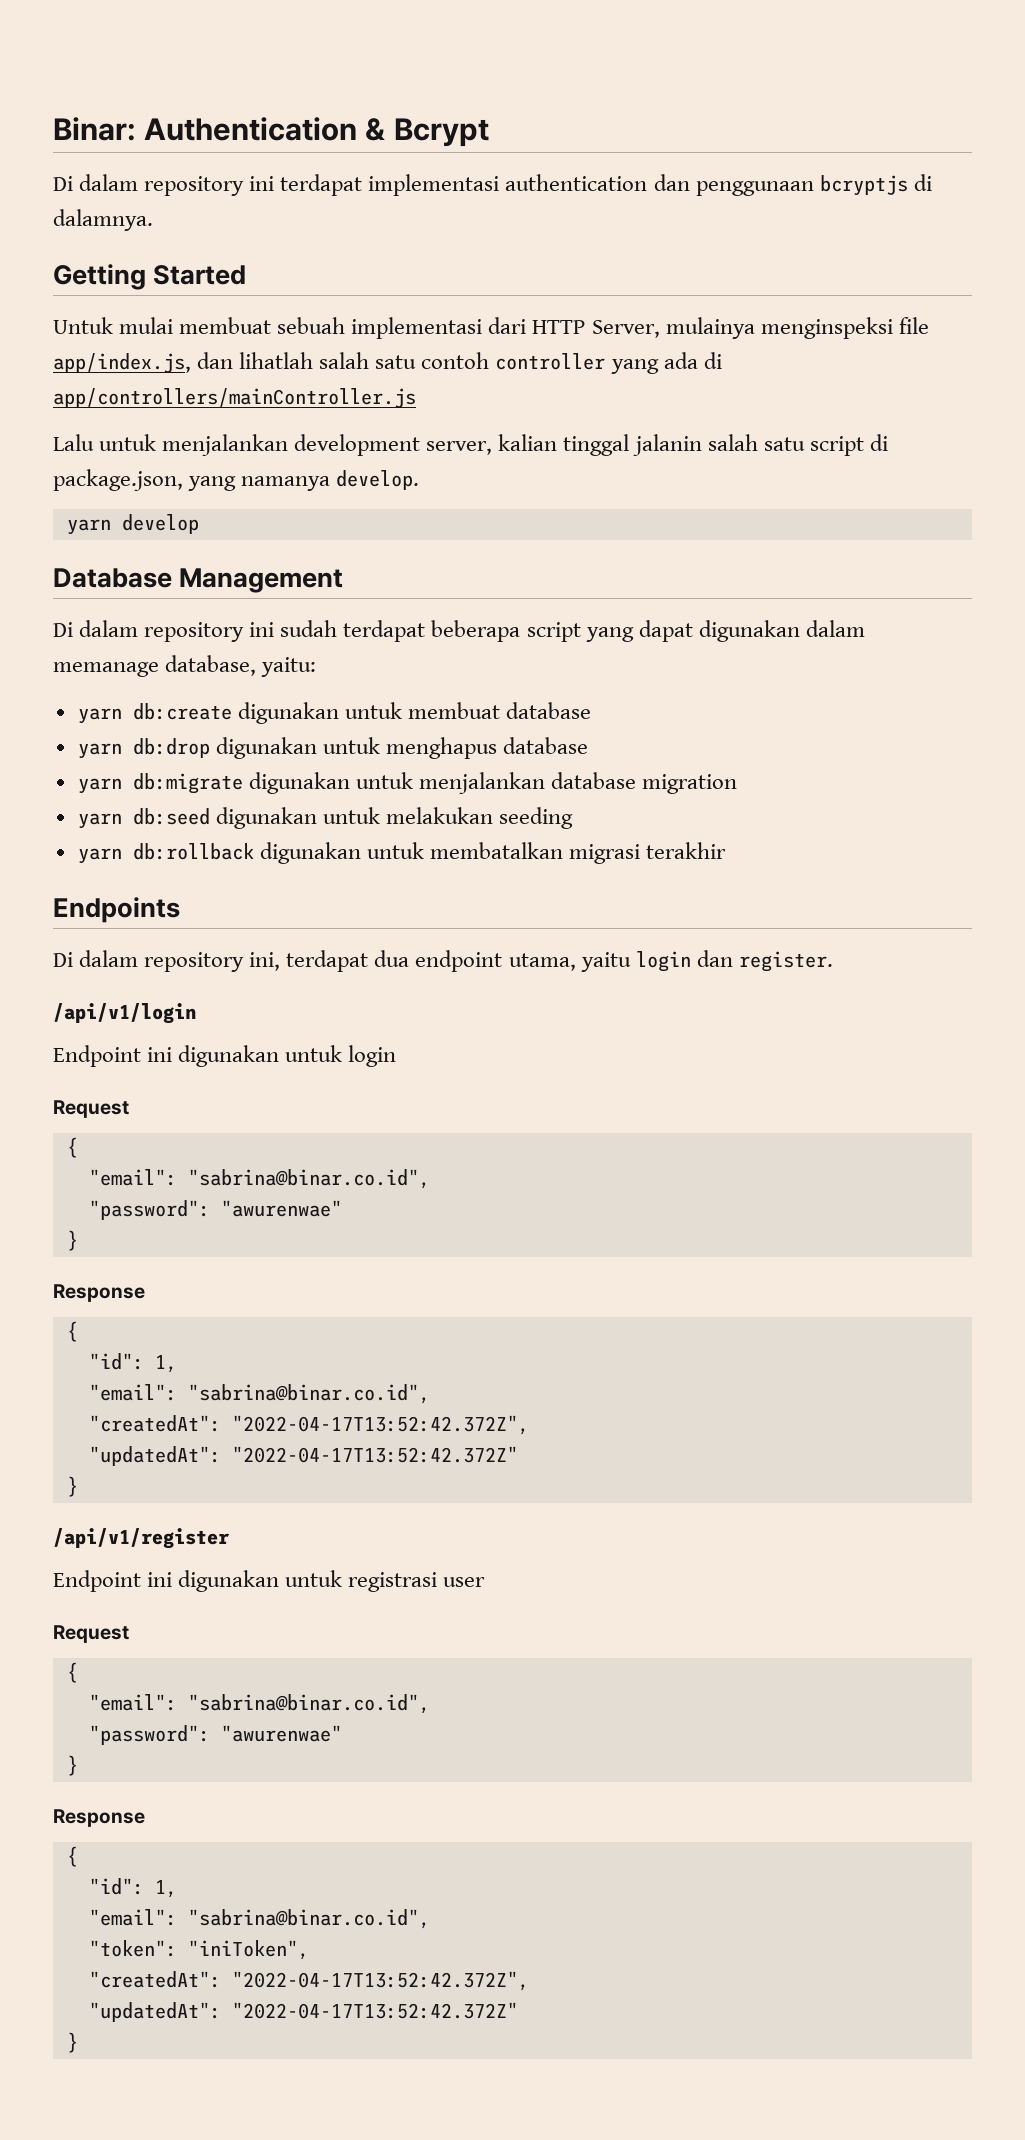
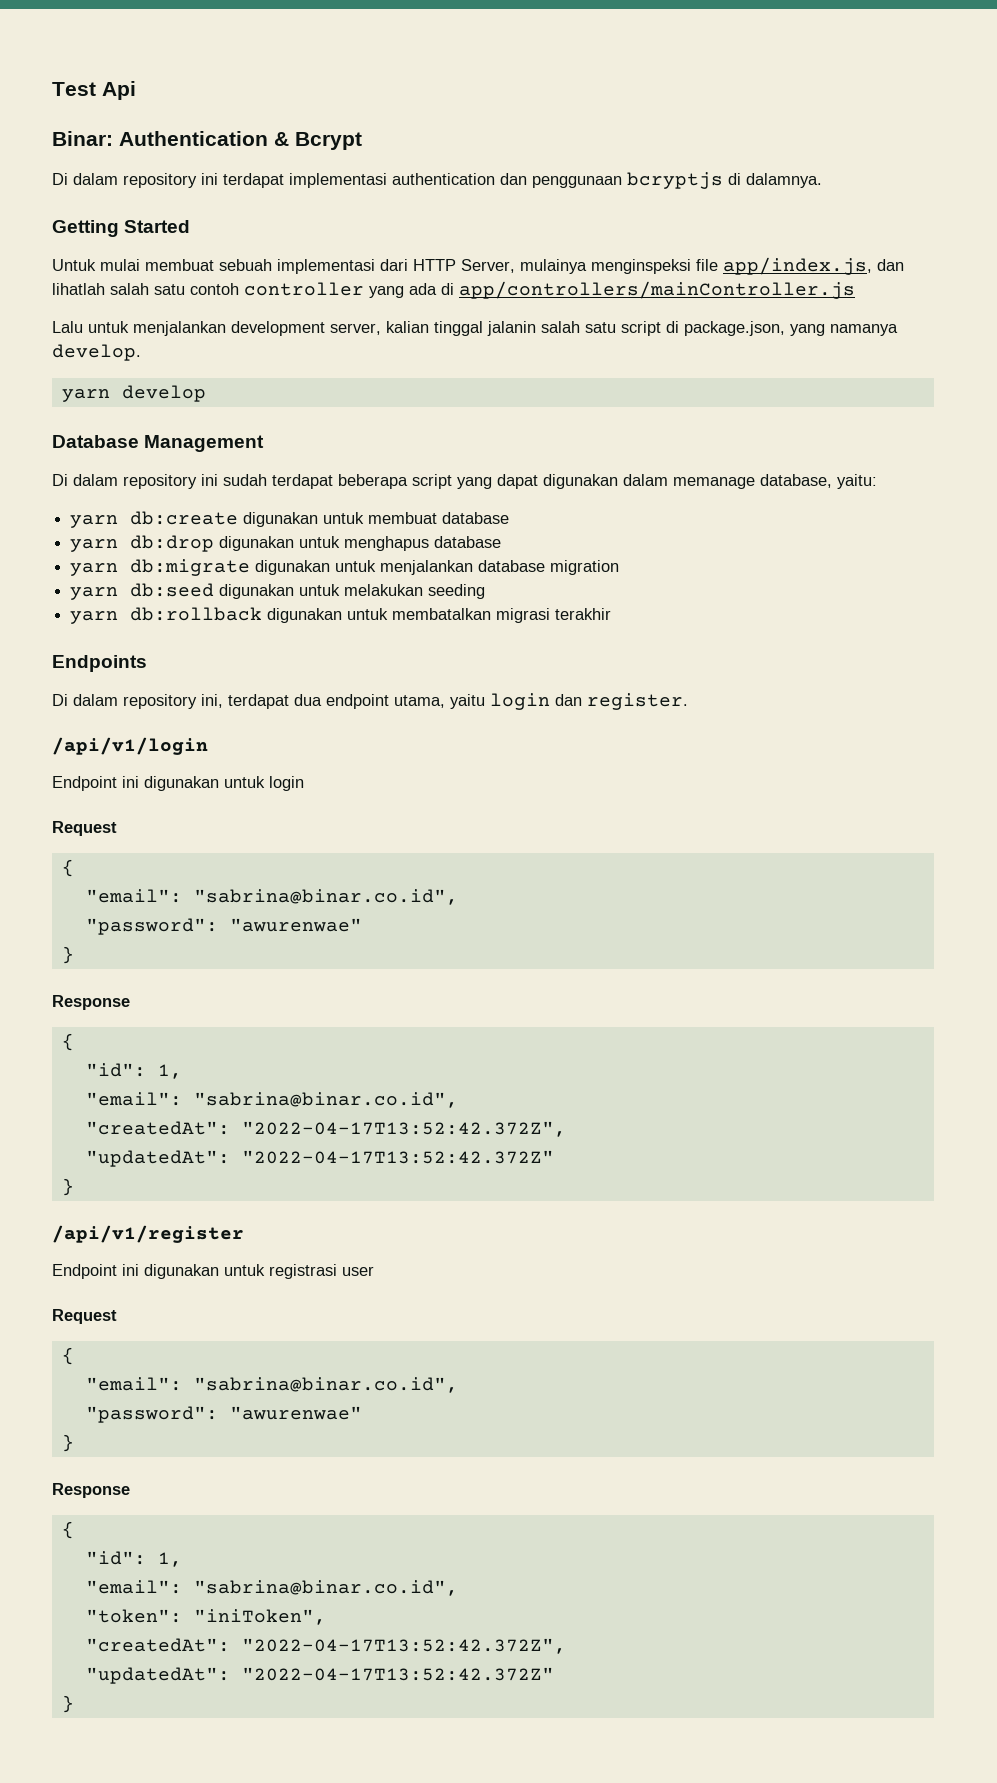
+ Test Api

